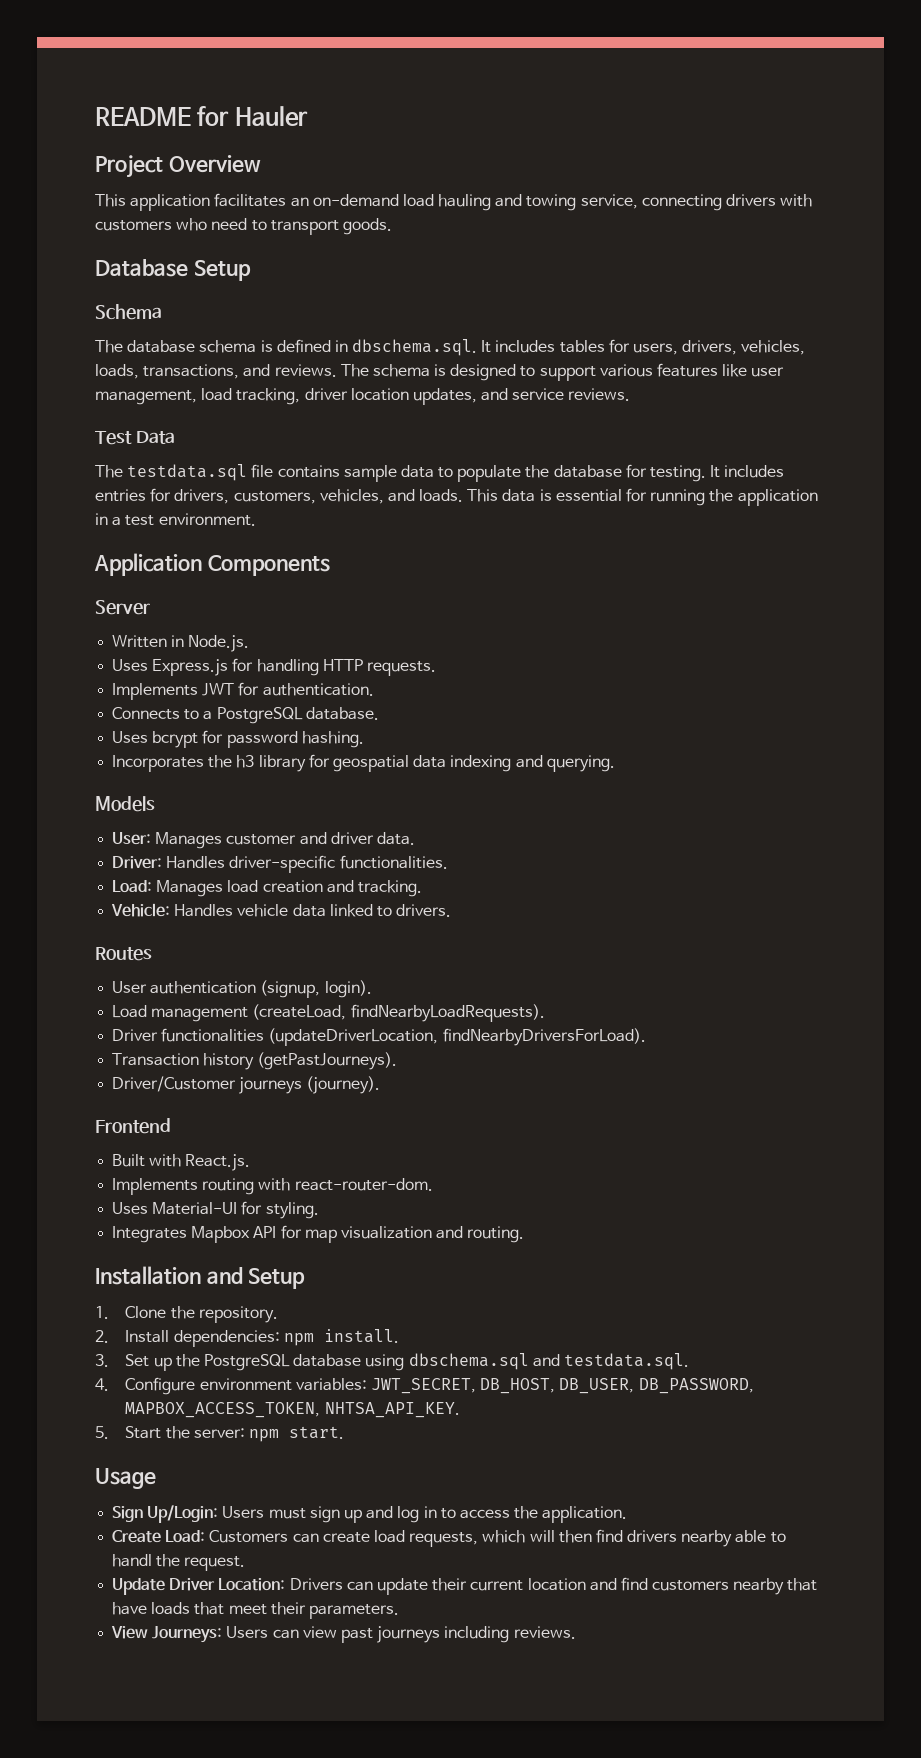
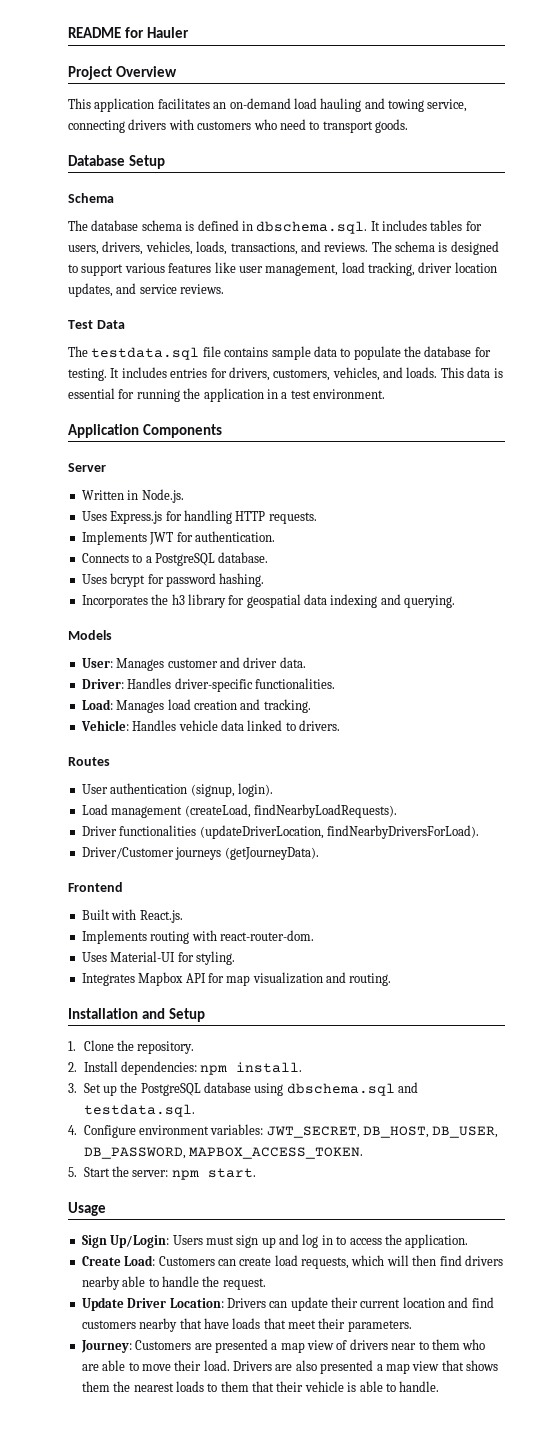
- Transaction history (getPastJourneys).
- Driver/Customer journeys (journey).
+ Driver/Customer journeys (getJourneyData).
- 4. Configure environment variables: JWT_SECRET, DB_HOST, DB_USER, DB_PASSWORD, MAPBOX_ACCESS_TOKEN, NHTSA_API_KEY.
+ 4. Configure environment variables: JWT_SECRET, DB_HOST, DB_USER, DB_PASSWORD, MAPBOX_ACCESS_TOKEN.
- Create Load: Customers can create load requests, which will then find drivers nearby able to handl the request.
+ Create Load: Customers can create load requests, which will then find drivers nearby able to handle the request.
- View Journeys: Users can view past journeys including reviews.
+ Journey: Customers are presented a map view of drivers near to them who are able to move their load. Drivers are also presented a map view that shows them the nearest loads to them that their vehicle is able to handle.

